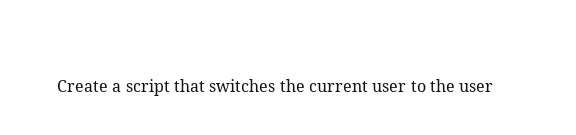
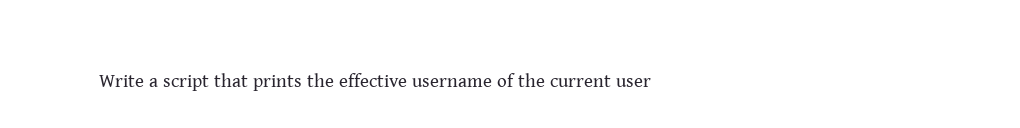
- Create a script that switches the current user to the user
+ Write a script that prints the effective username of the current user

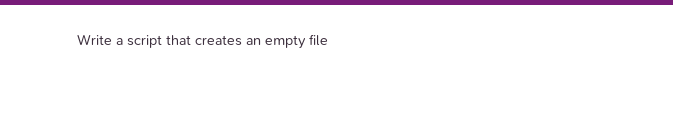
- Write a script that prints the effective username of the current user
+ Write a script that creates an empty file

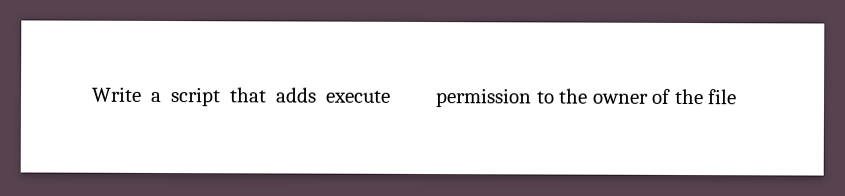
- Write a script that creates an empty file
+ Write a script that adds execute permission to the owner of the file

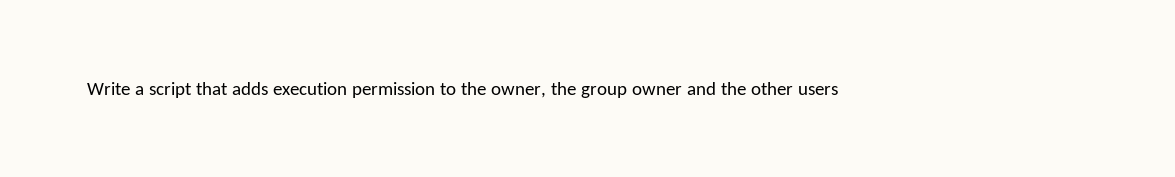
- Write a script that adds execute permission to the owner of the file
+ Write a script that adds execution permission to the owner, the group owner and the other users

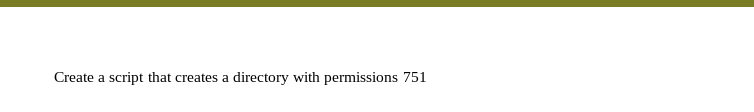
- Write a script that adds execution permission to the owner, the group owner and the other users
+ Create a script that creates a directory with permissions 751

